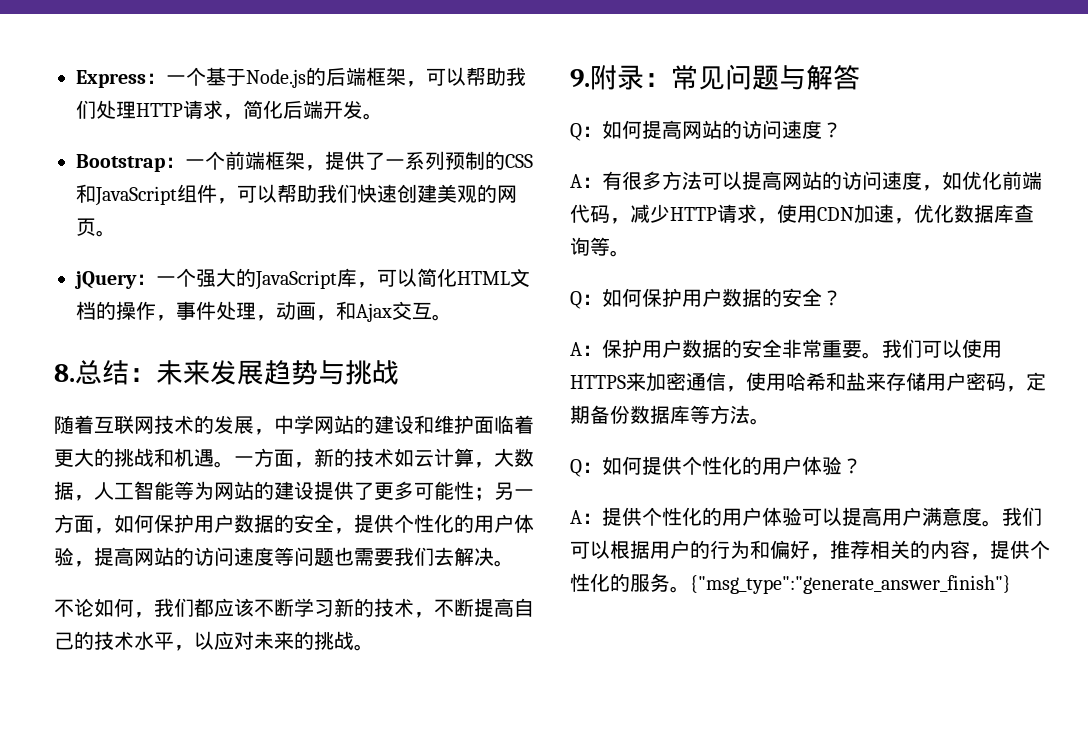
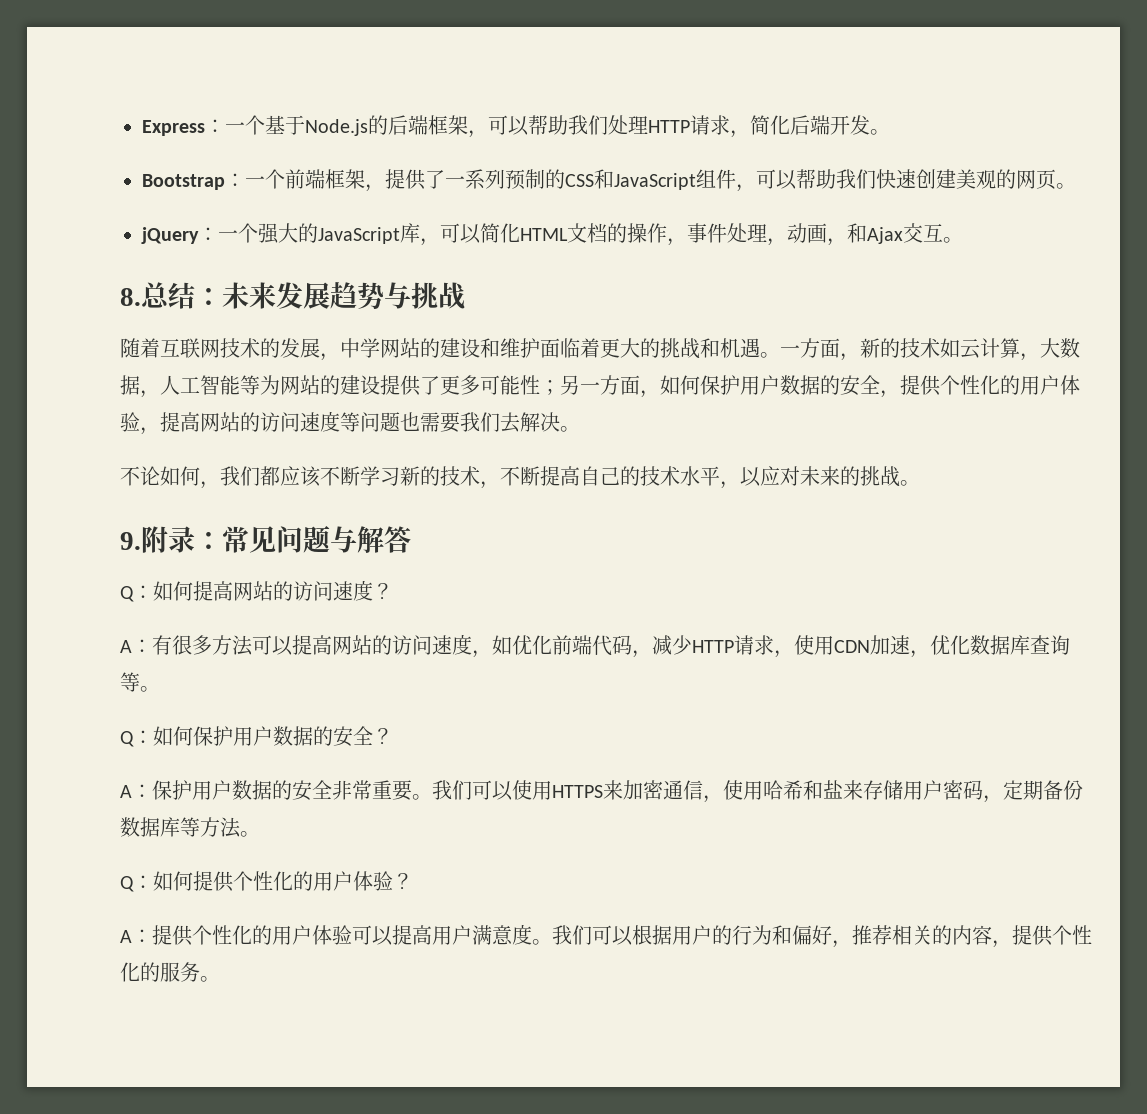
- {"msg_type":"generate_answer_finish"}

